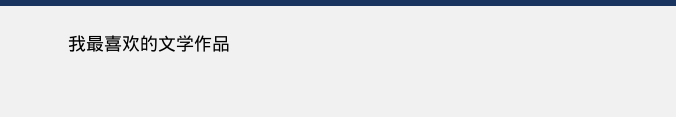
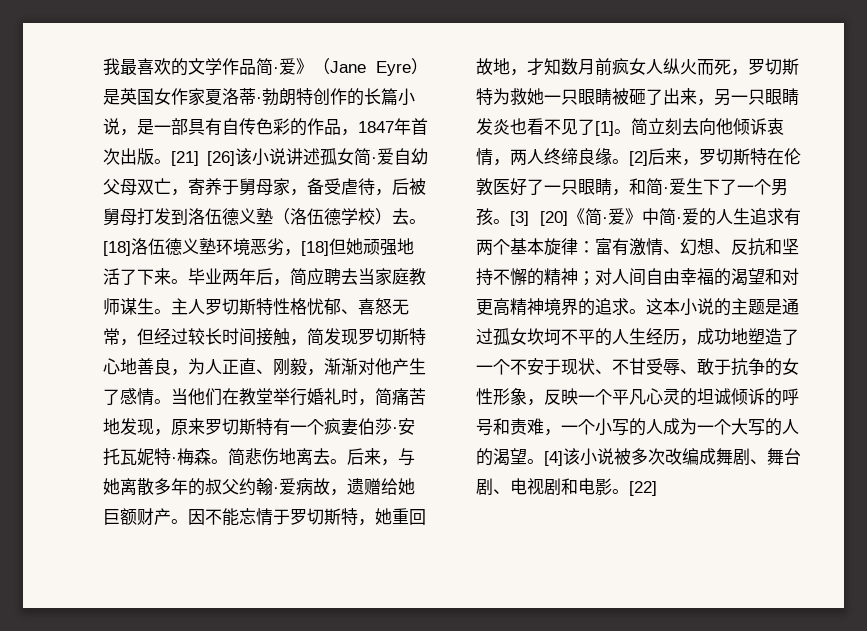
- 我最喜欢的文学作品
+ 我最喜欢的文学作品简·爱》（Jane Eyre）是英国女作家夏洛蒂·勃朗特创作的长篇小说，是一部具有自传色彩的作品，1847年首次出版。[21] [26]该小说讲述孤女简·爱自幼父母双亡，寄养于舅母家，备受虐待，后被舅母打发到洛伍德义塾（洛伍德学校）去。[18]洛伍德义塾环境恶劣，[18]但她顽强地活了下来。毕业两年后，简应聘去当家庭教师谋生。主人罗切斯特性格忧郁、喜怒无常，但经过较长时间接触，简发现罗切斯特心地善良，为人正直、刚毅，渐渐对他产生了感情。当他们在教堂举行婚礼时，简痛苦地发现，原来罗切斯特有一个疯妻伯莎·安托瓦妮特·梅森。简悲伤地离去。后来，与她离散多年的叔父约翰·爱病故，遗赠给她巨额财产。因不能忘情于罗切斯特，她重回故地，才知数月前疯女人纵火而死，罗切斯特为救她一只眼睛被砸了出来，另一只眼睛发炎也看不见了[1]。简立刻去向他倾诉衷情，两人终缔良缘。[2]后来，罗切斯特在伦敦医好了一只眼睛，和简·爱生下了一个男孩。[3] [20]《简·爱》中简·爱的人生追求有两个基本旋律：富有激情、幻想、反抗和坚持不懈的精神；对人间自由幸福的渴望和对更高精神境界的追求。这本小说的主题是通过孤女坎坷不平的人生经历，成功地塑造了一个不安于现状、不甘受辱、敢于抗争的女性形象，反映一个平凡心灵的坦诚倾诉的呼号和责难，一个小写的人成为一个大写的人的渴望。[4]该小说被多次改编成舞剧、舞台剧、电视剧和电影。[22]

